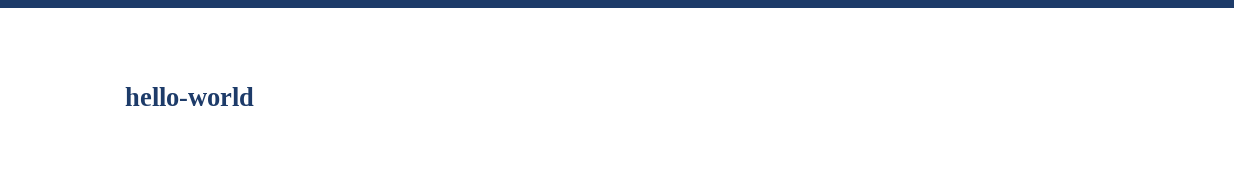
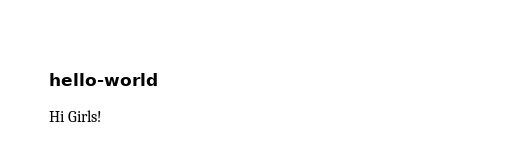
+ Hi Girls!

